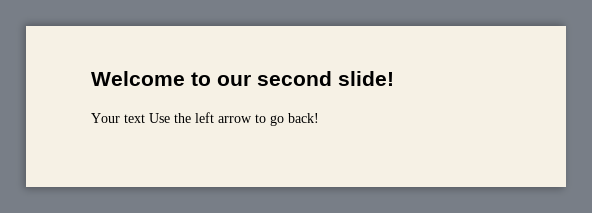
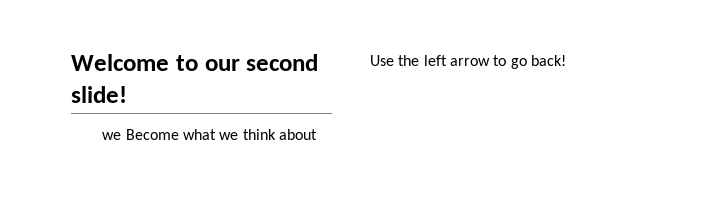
- Your text Use the left arrow to go back!
+ we Become what we think about Use the left arrow to go back!

